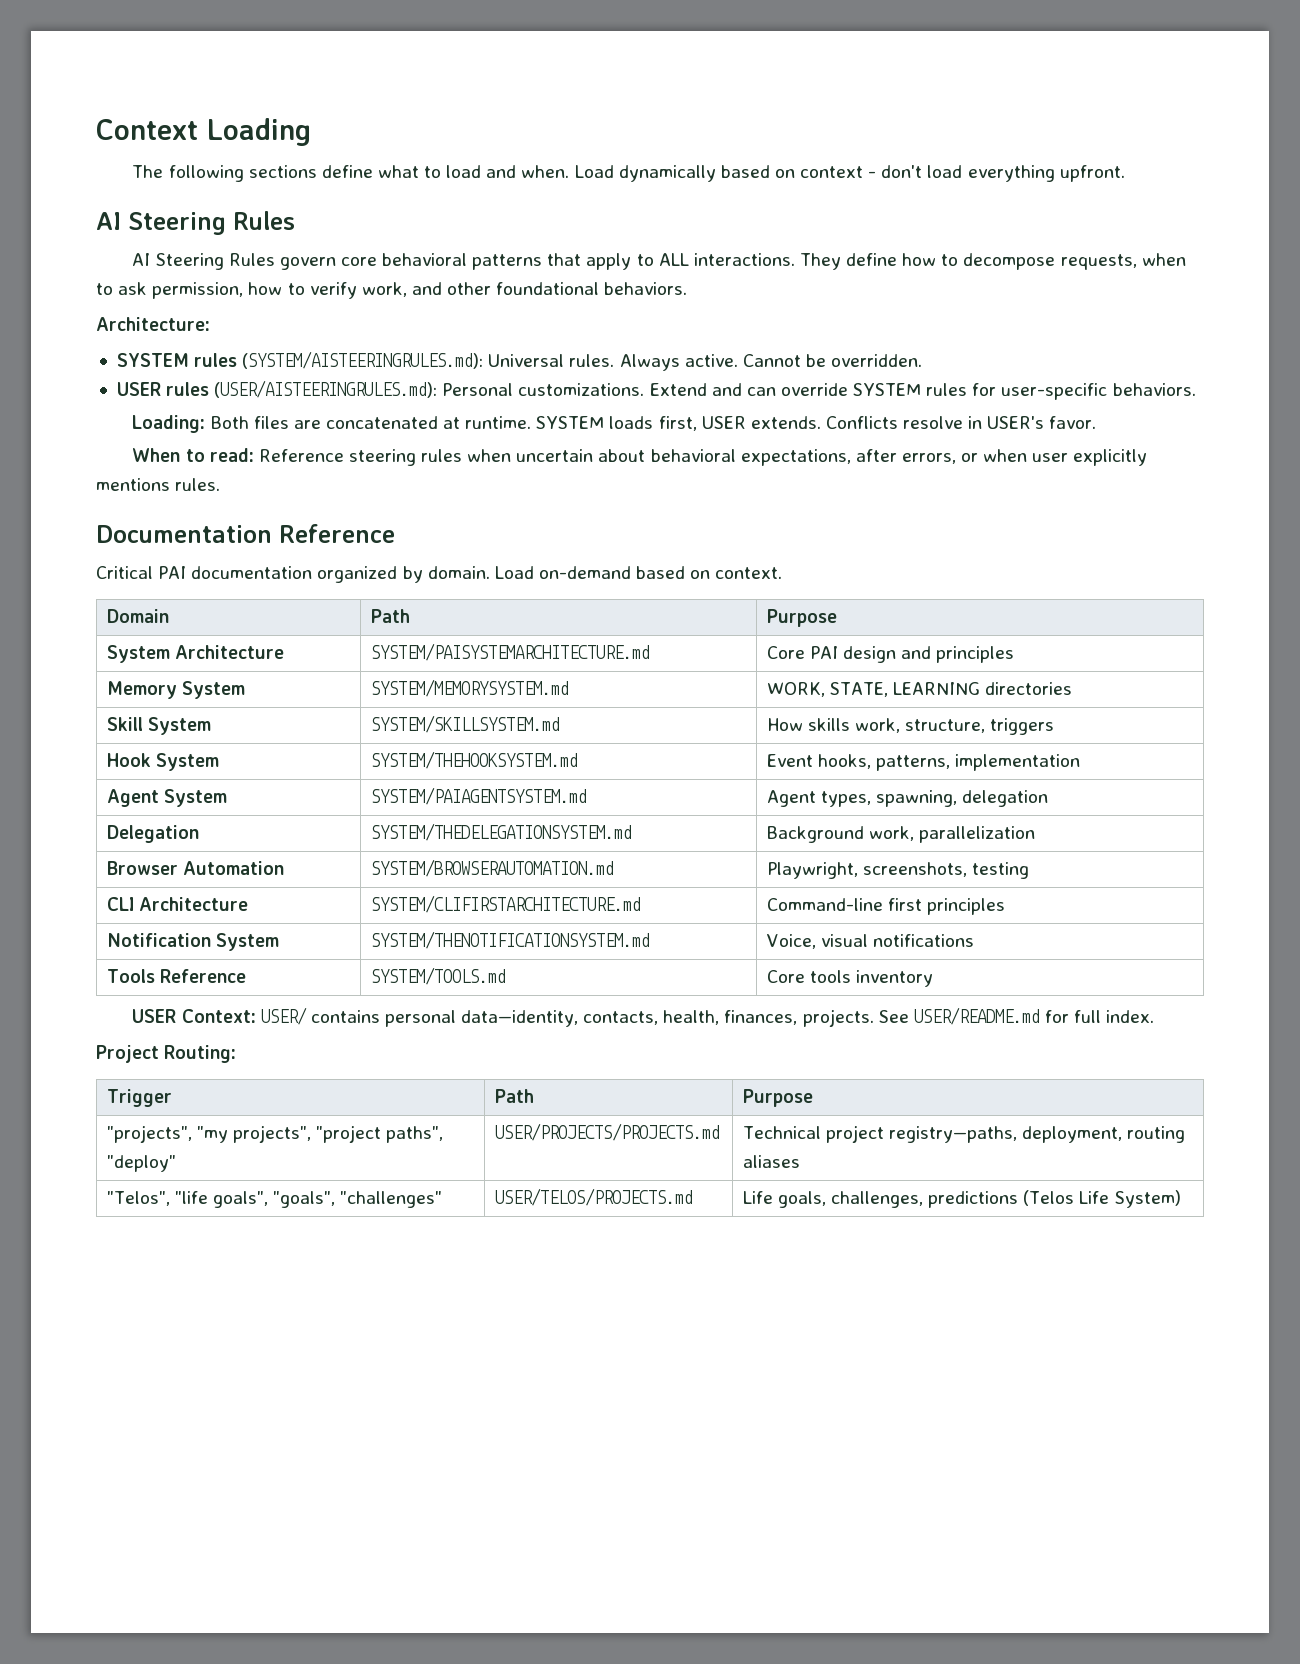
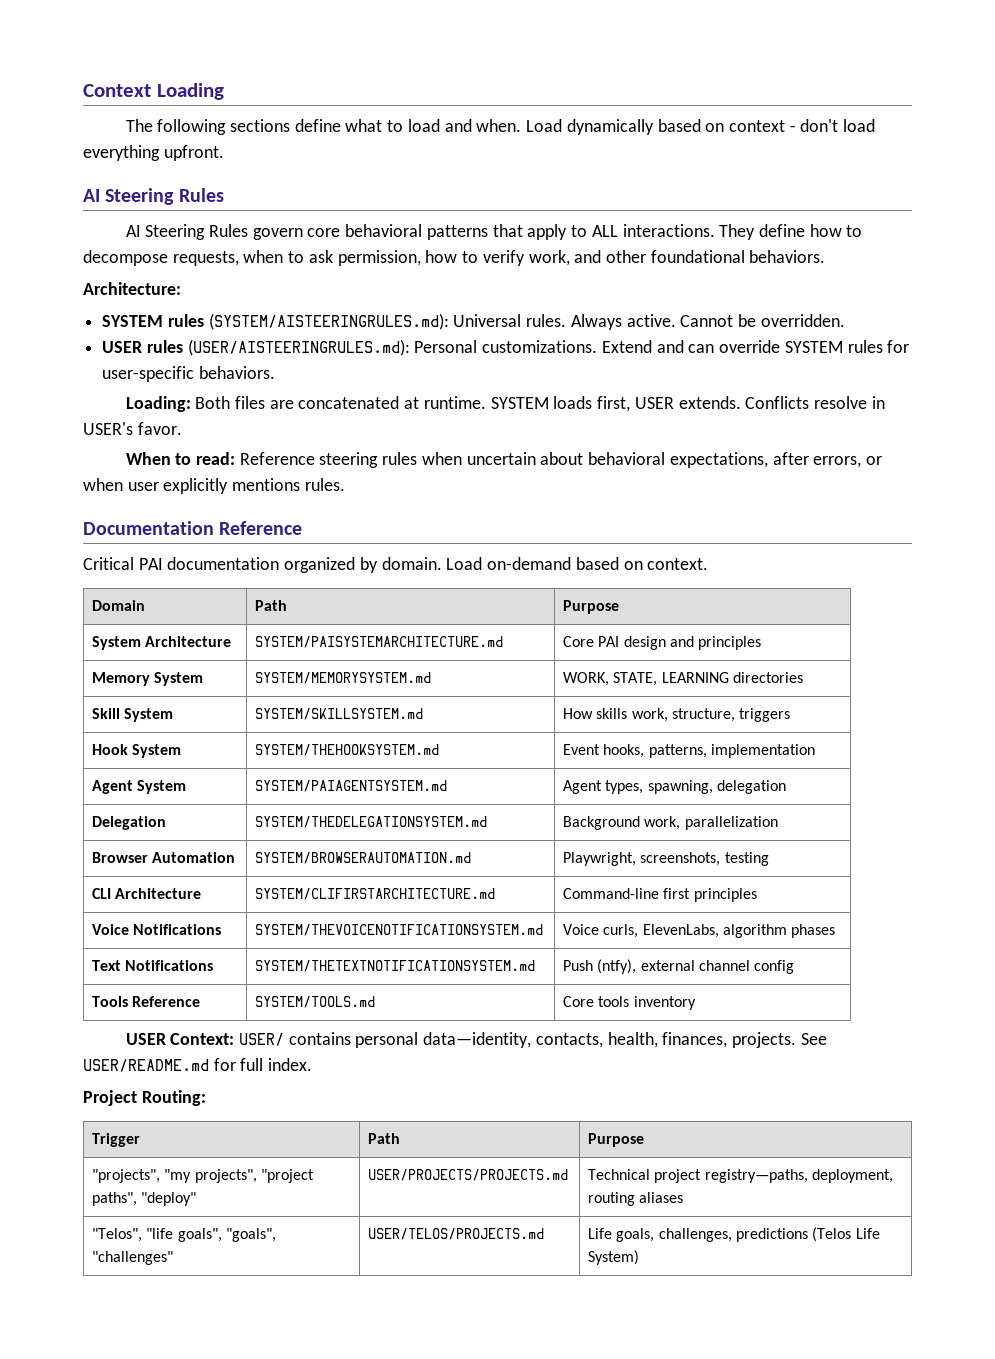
- Notification System | SYSTEM/THENOTIFICATIONSYSTEM.md | Voice, visual notifications
+ Voice Notifications | SYSTEM/THEVOICENOTIFICATIONSYSTEM.md | Voice curls, ElevenLabs, algorithm phases
+ Text Notifications | SYSTEM/THETEXTNOTIFICATIONSYSTEM.md | Push (ntfy), external channel config

